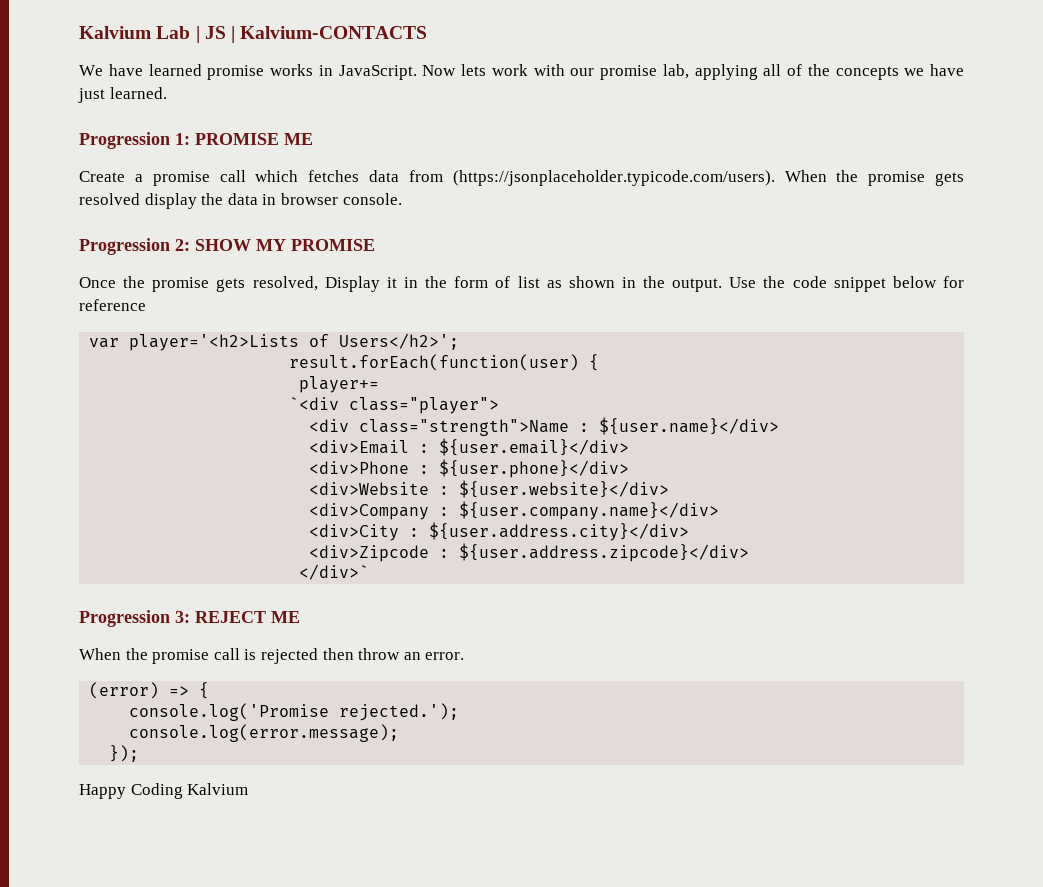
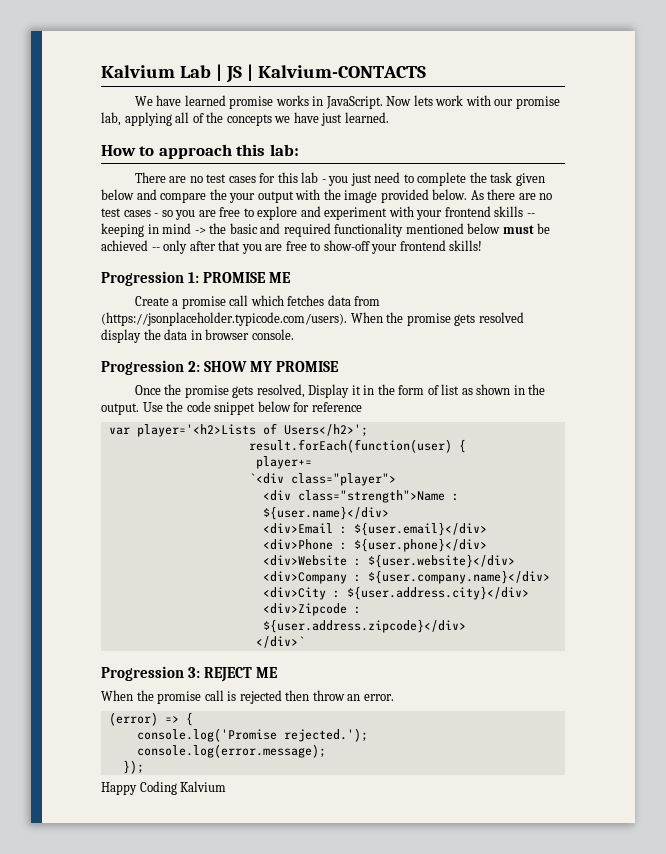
+ How to approach this lab:
+ There are no test cases for this lab - you just need to complete the task given below and compare the your output with the image provided below. As there are no test cases - so you are free to explore and experiment with your frontend skills -- keeping in mind -> the basic and required functionality mentioned below must be achieved -- only after that you are free to show-off your frontend skills!

